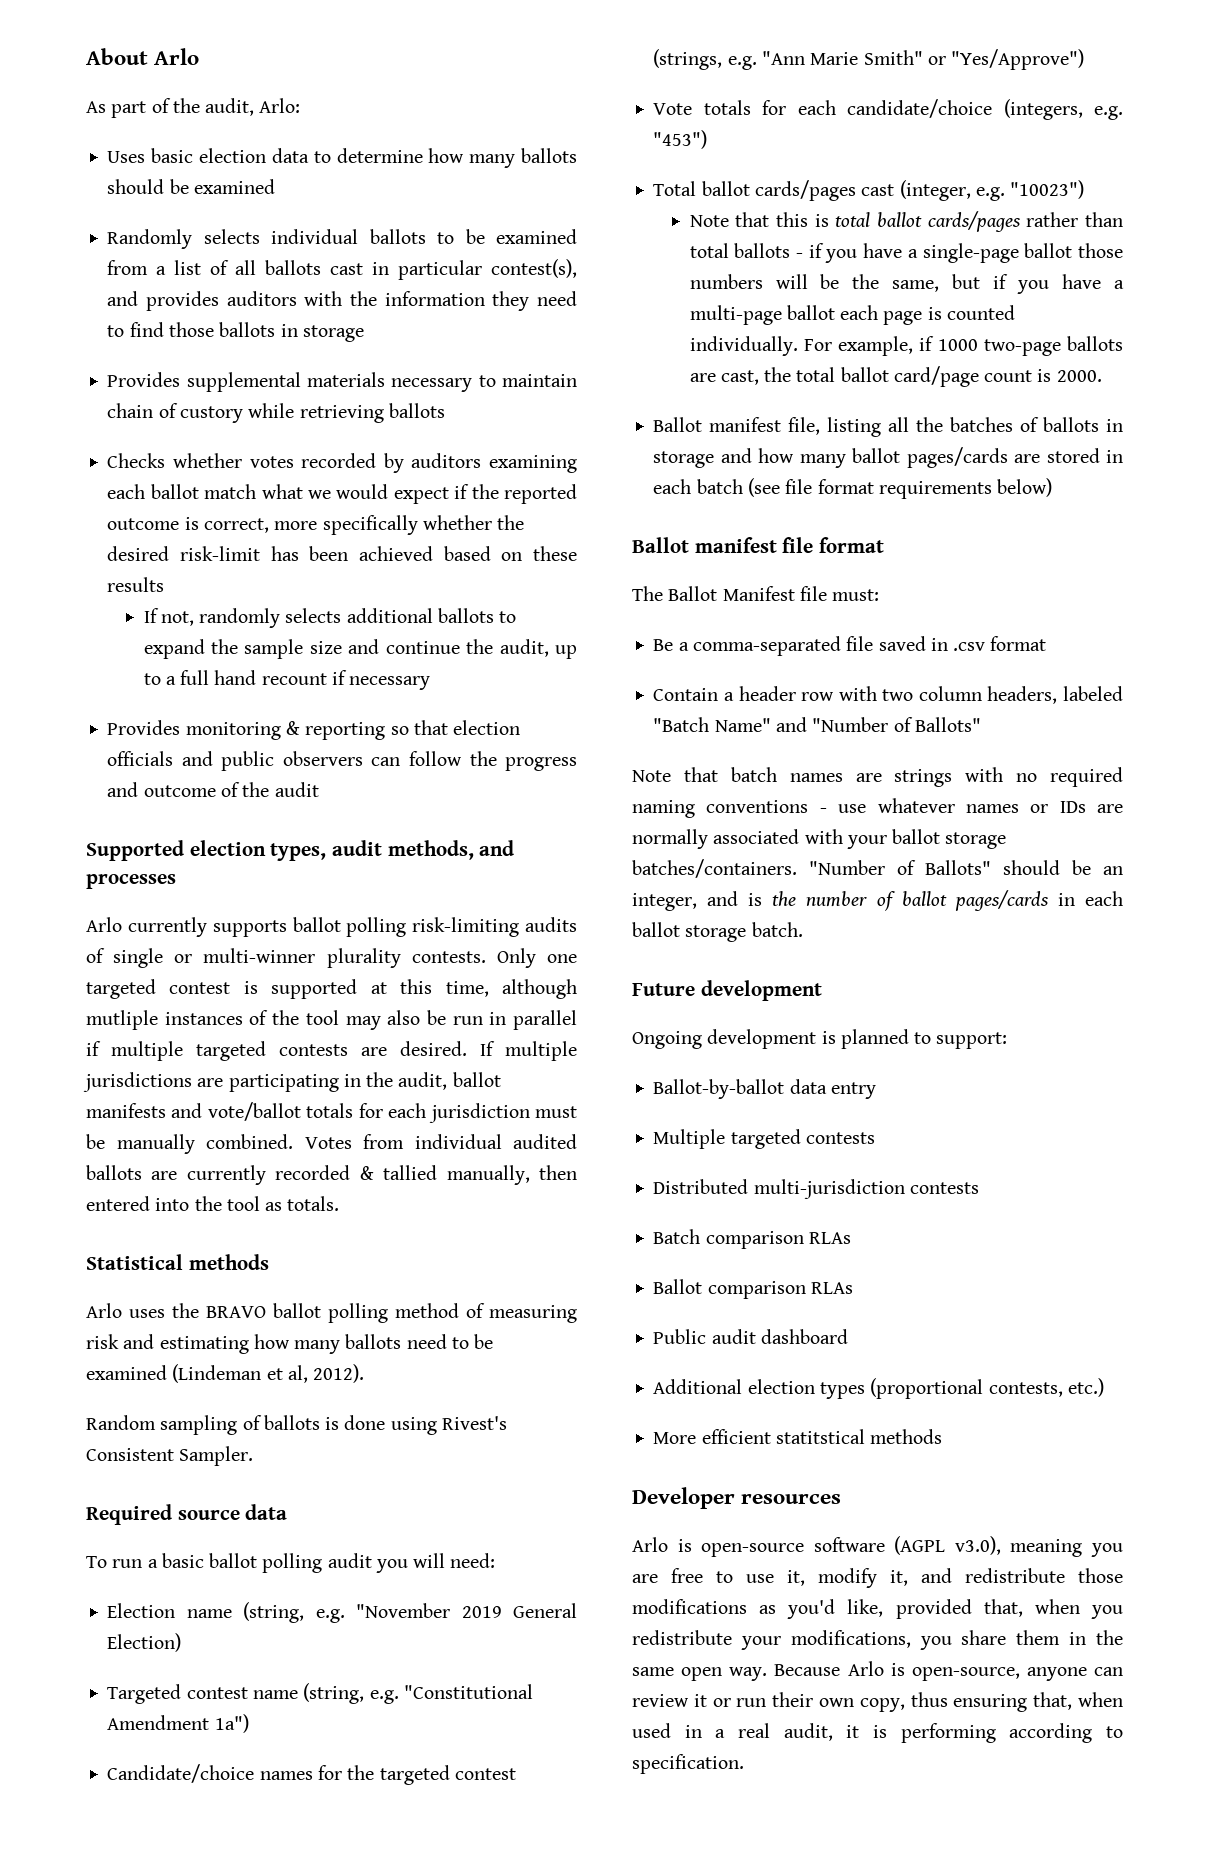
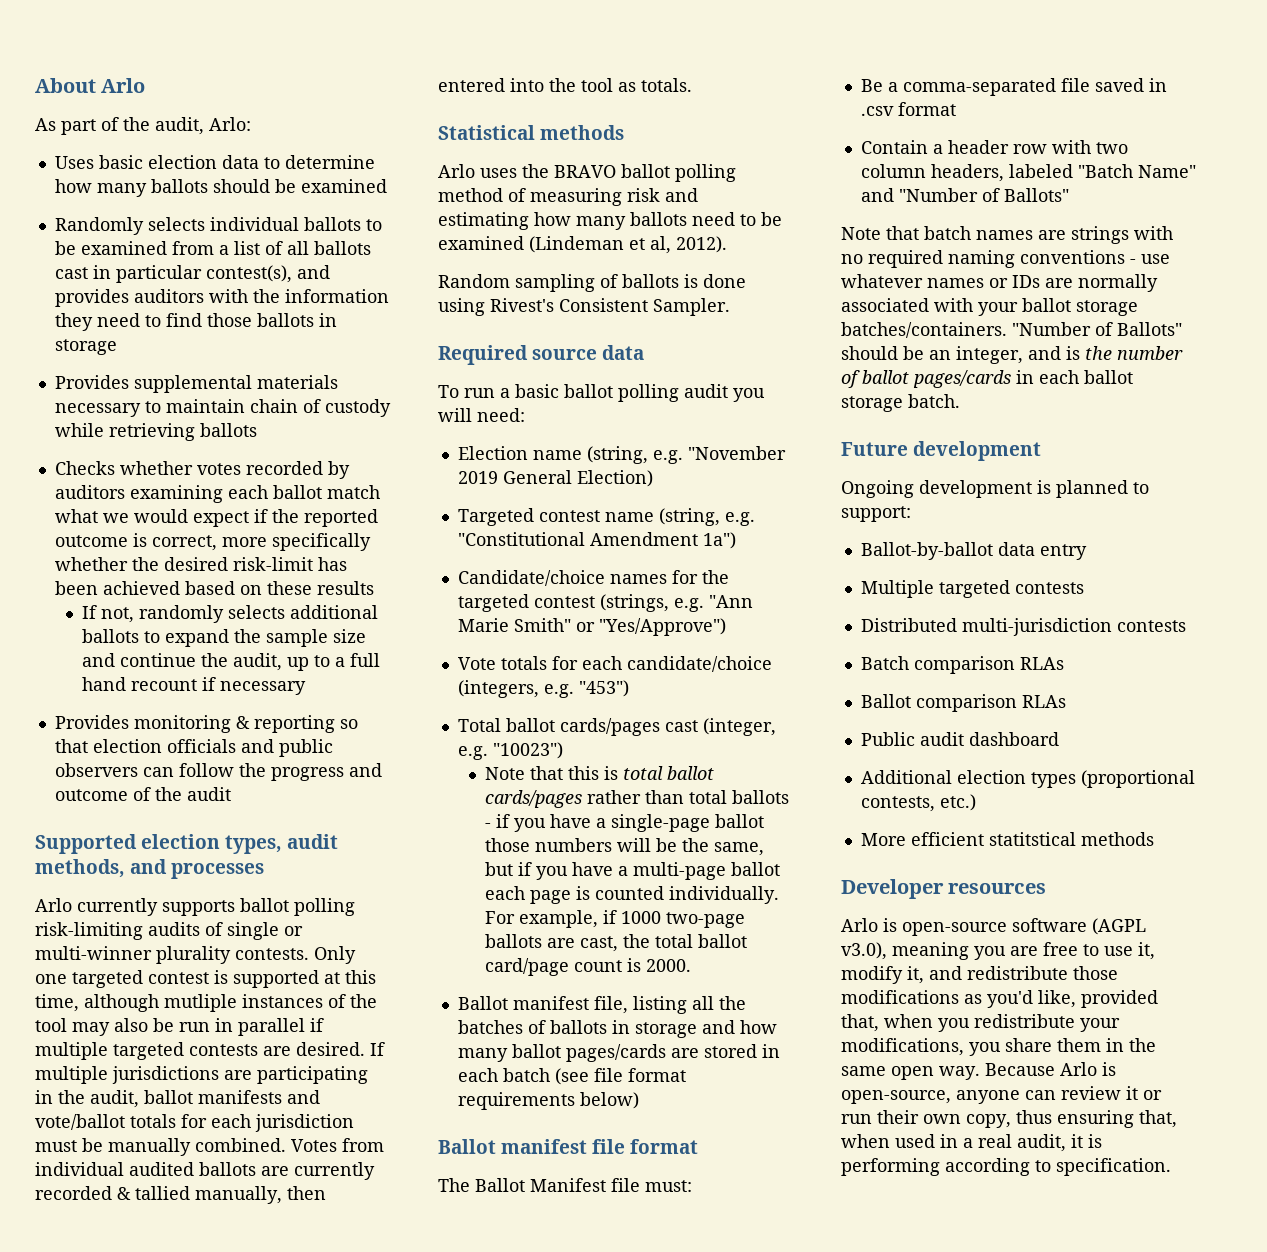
- Provides supplemental materials necessary to maintain chain of custory while retrieving ballots
+ Provides supplemental materials necessary to maintain chain of custody while retrieving ballots

